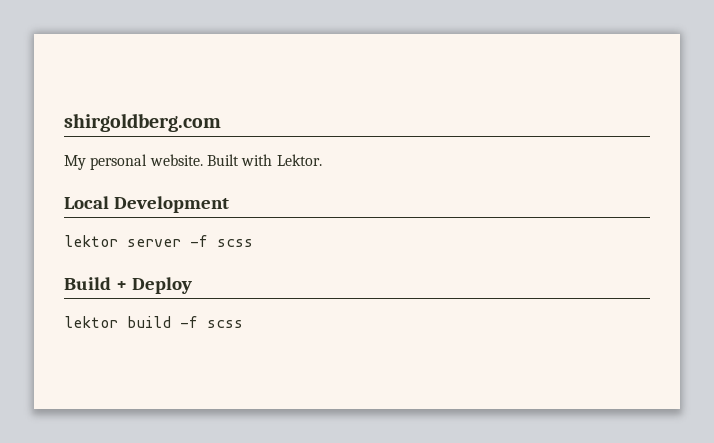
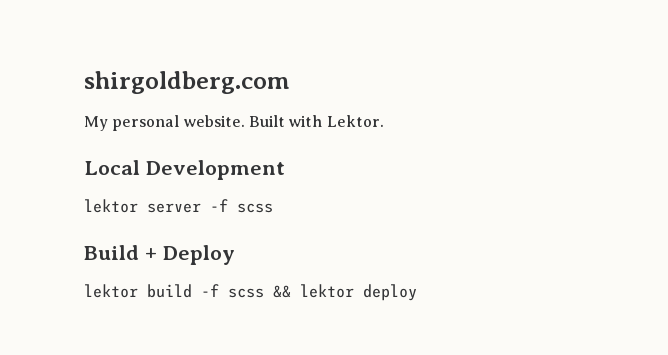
- lektor build -f scss
+ lektor build -f scss && lektor deploy

